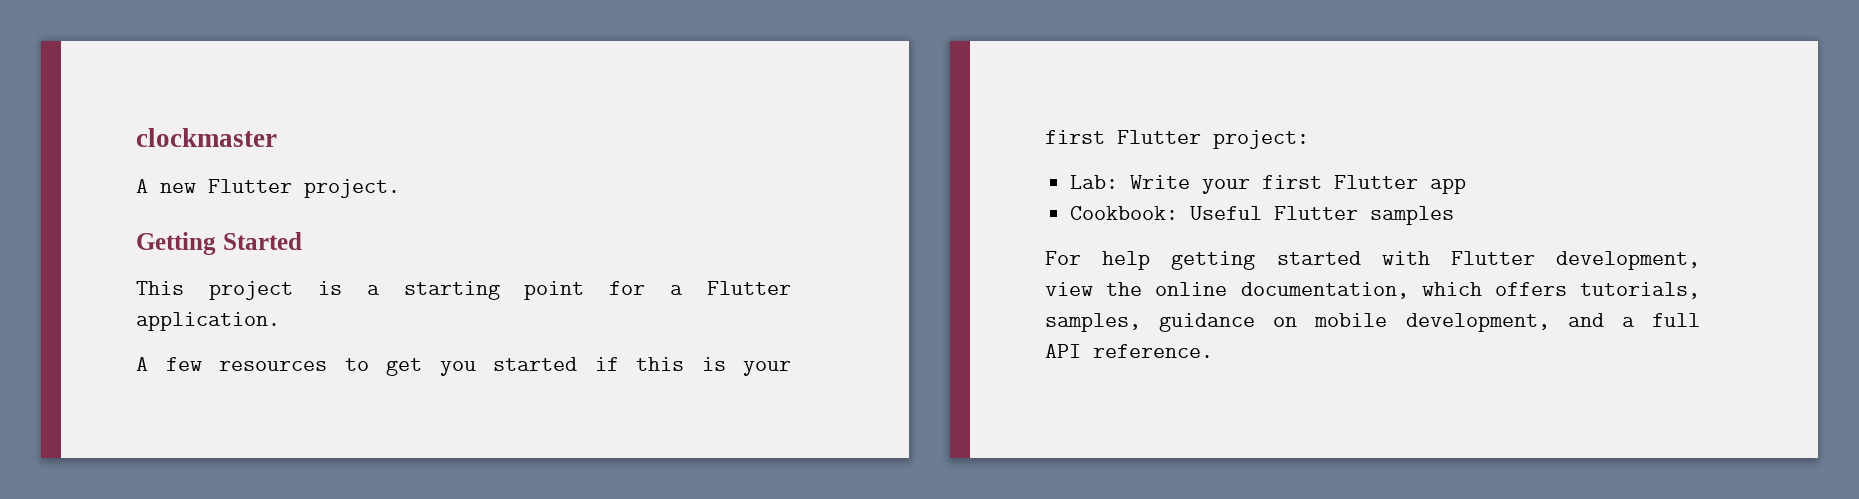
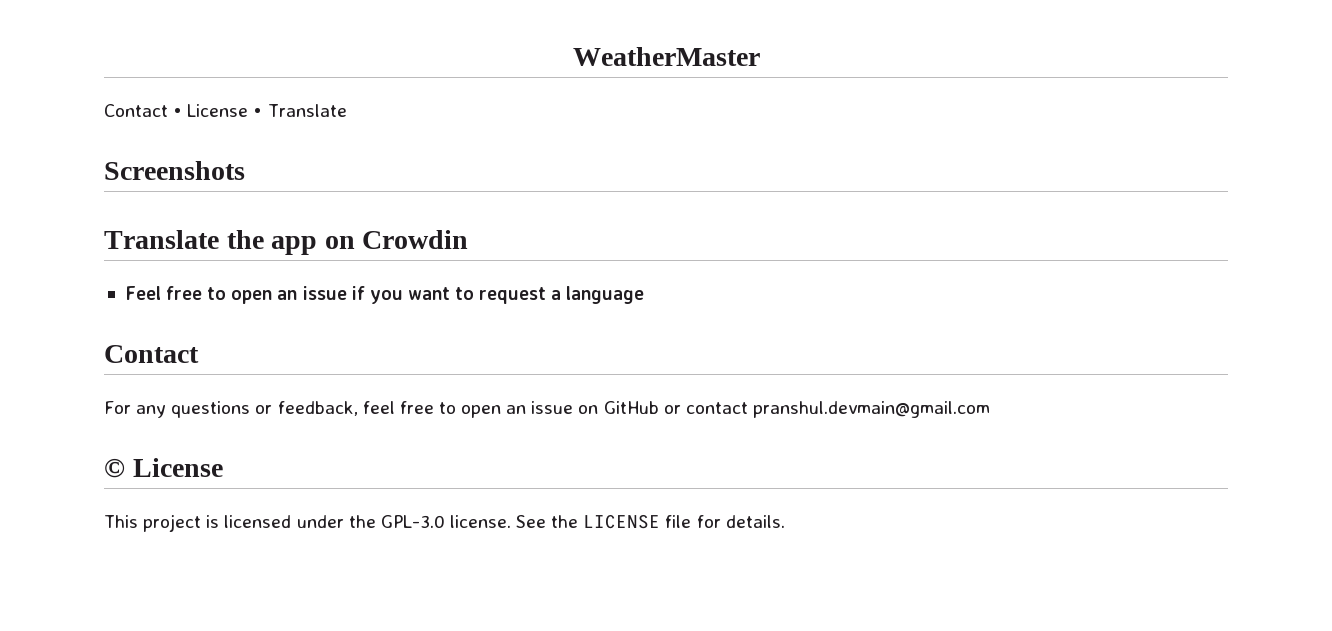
- clockmaster
- A new Flutter project.
- Getting Started
- This project is a starting point for a Flutter application.
- A few resources to get you started if this is your first Flutter project:
- Lab: Write your first Flutter app
- Cookbook: Useful Flutter samples
- For help getting started with Flutter development, view the online documentation, which offers tutorials, samples, guidance on mobile development, and a full API reference.
+ WeatherMaster
+ Contact • License • Translate
+ Screenshots
+ Translate the app on Crowdin
+ Feel free to open an issue if you want to request a language
+ Contact
+ For any questions or feedback, feel free to open an issue on GitHub or contact pranshul.devmain@gmail.com
+ © License
+ This project is licensed under the GPL-3.0 license. See the LICENSE file for details.

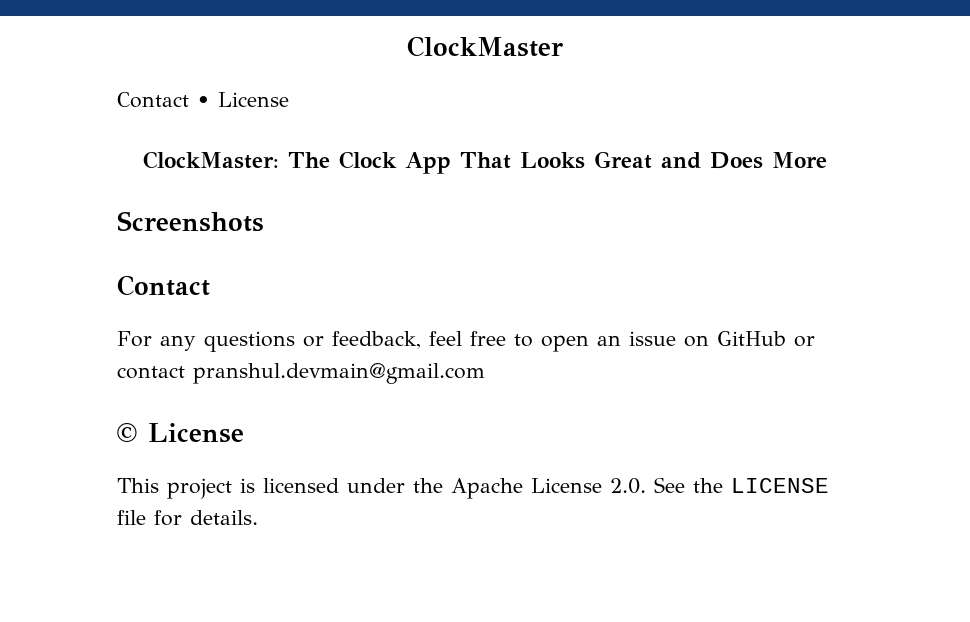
- WeatherMaster
+ ClockMaster
- Contact • License • Translate
+ Contact • License
+ ClockMaster: The Clock App That Looks Great and Does More
  Screenshots
- Translate the app on Crowdin
- Feel free to open an issue if you want to request a language
- This project is licensed under the GPL-3.0 license. See the LICENSE file for details.
+ This project is licensed under the Apache License 2.0. See the LICENSE file for details.

